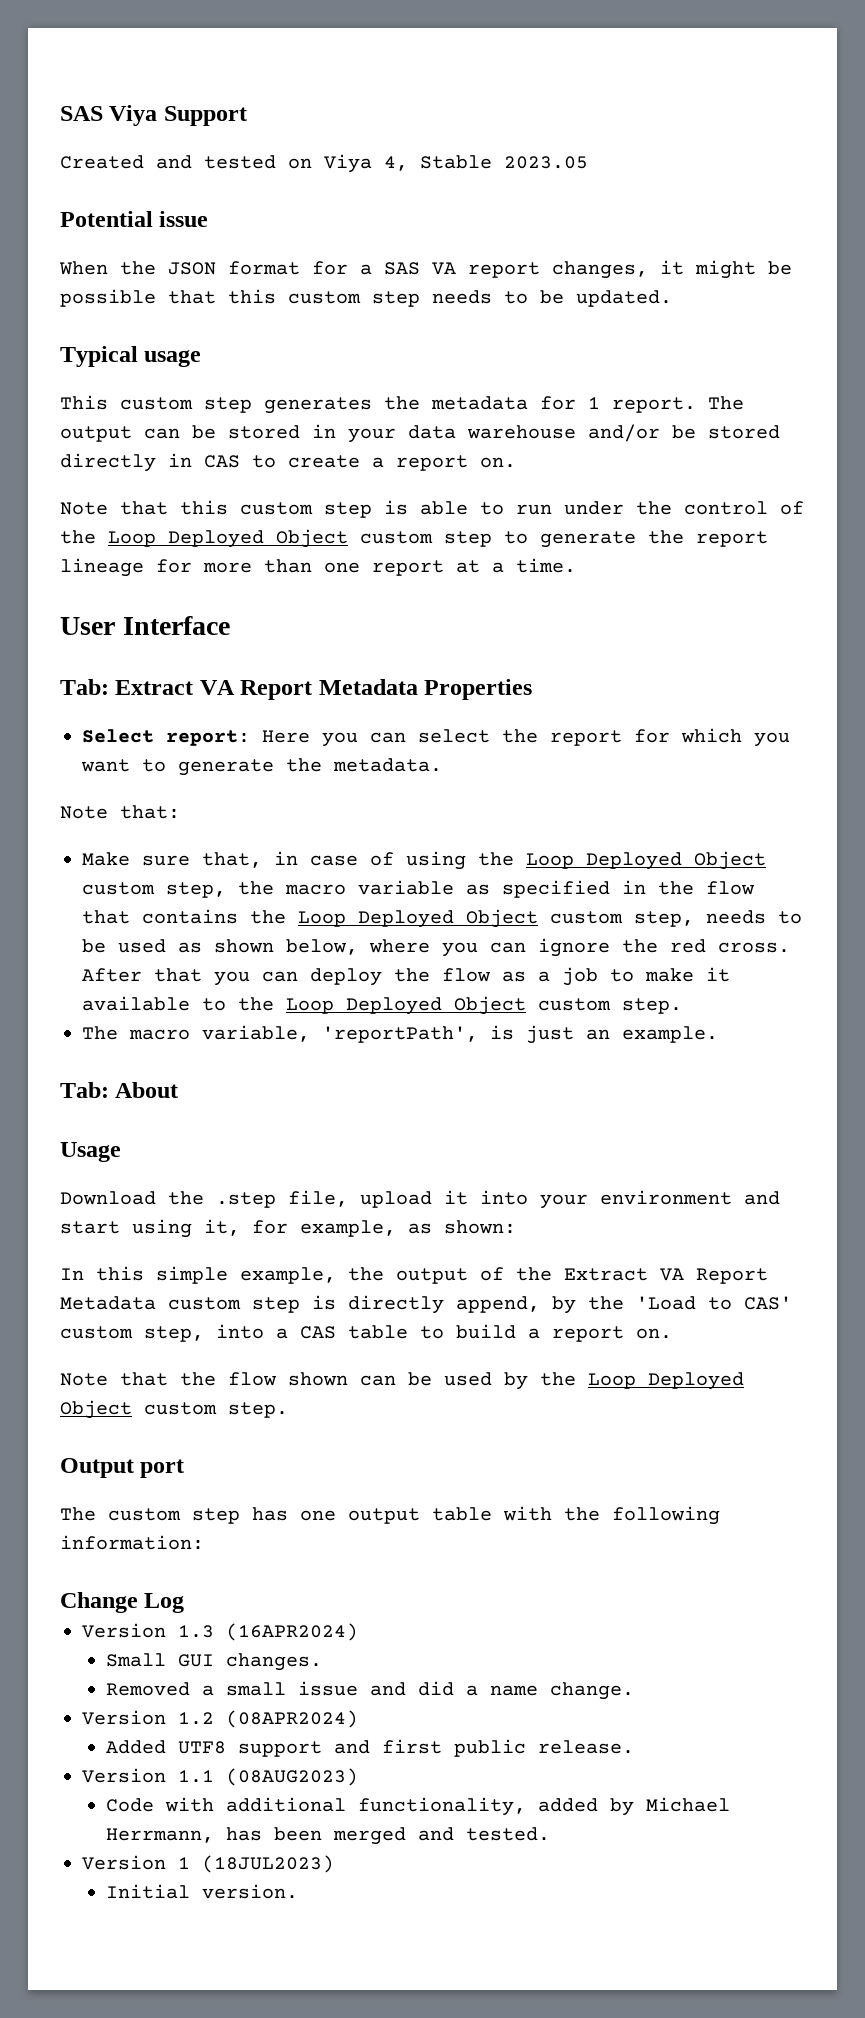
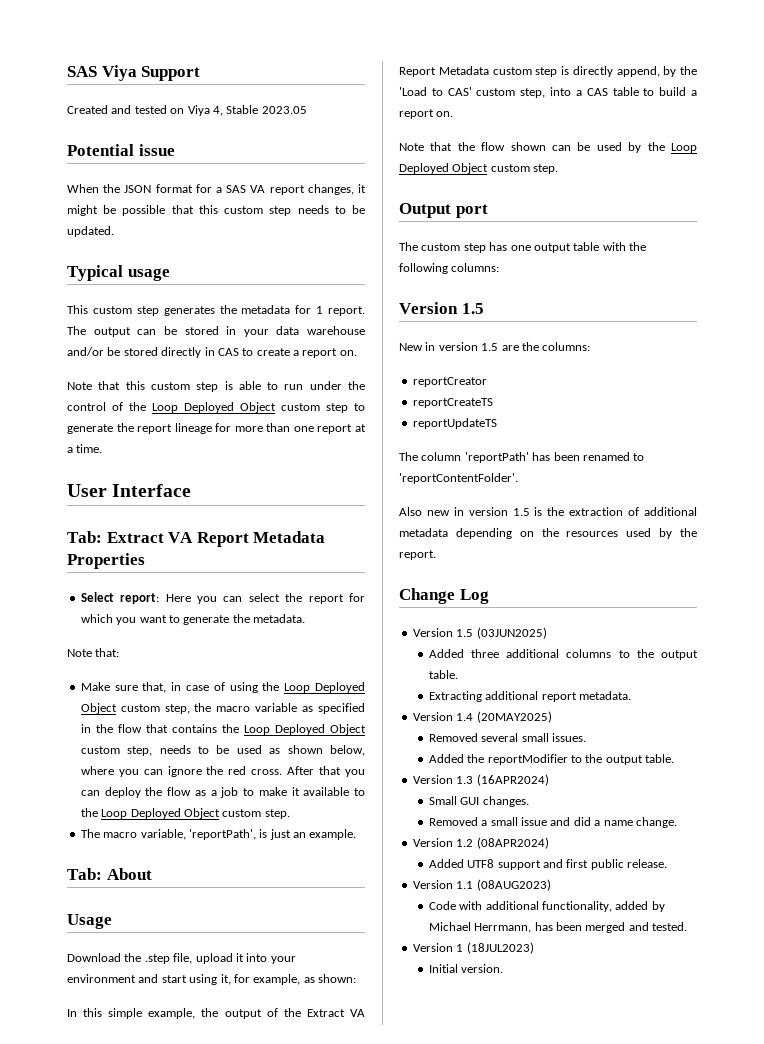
- The custom step has one output table with the following information:
+ The custom step has one output table with the following columns:
+ Version 1.5
+ New in version 1.5 are the columns:
+ reportCreator
+ reportCreateTS
+ reportUpdateTS
+ The column 'reportPath' has been renamed to 'reportContentFolder'.
+ Also new in version 1.5 is the extraction of additional metadata depending on the resources used by the report.
  Change Log
+ Version 1.5 (03JUN2025)
+ Added three additional columns to the output table.
+ Extracting additional report metadata.
+ Version 1.4 (20MAY2025)
+ Removed several small issues.
+ Added the reportModifier to the output table.

